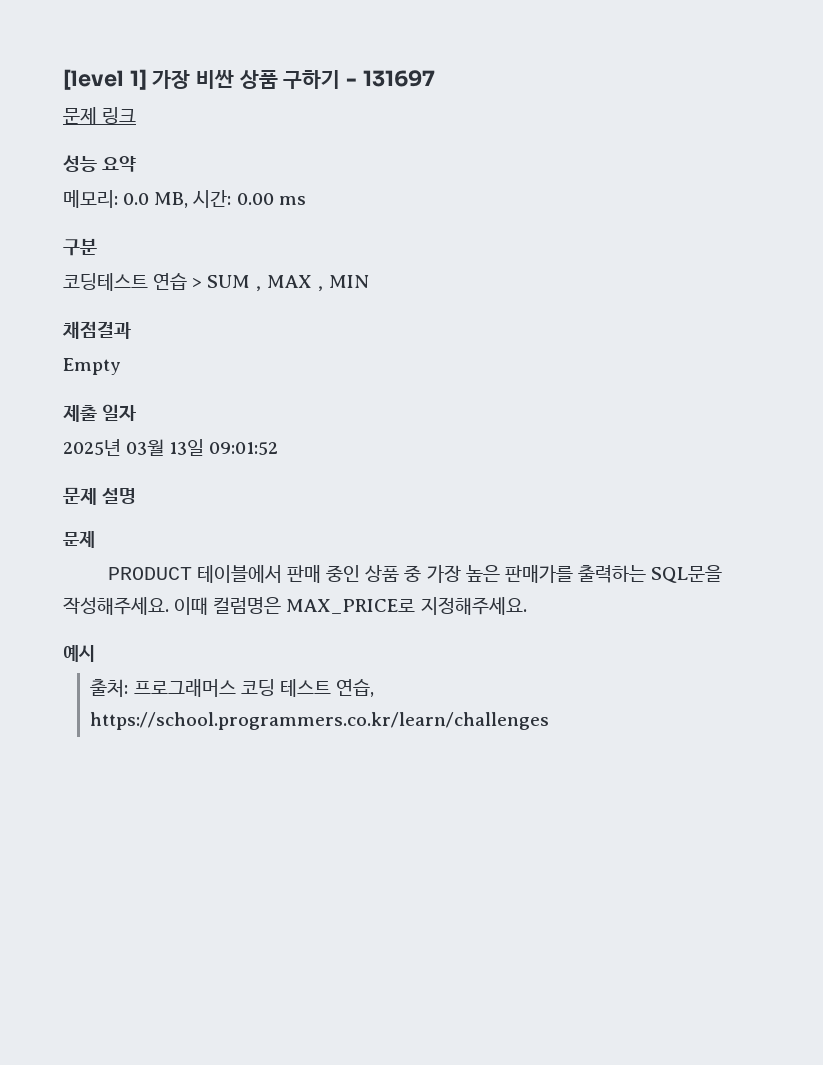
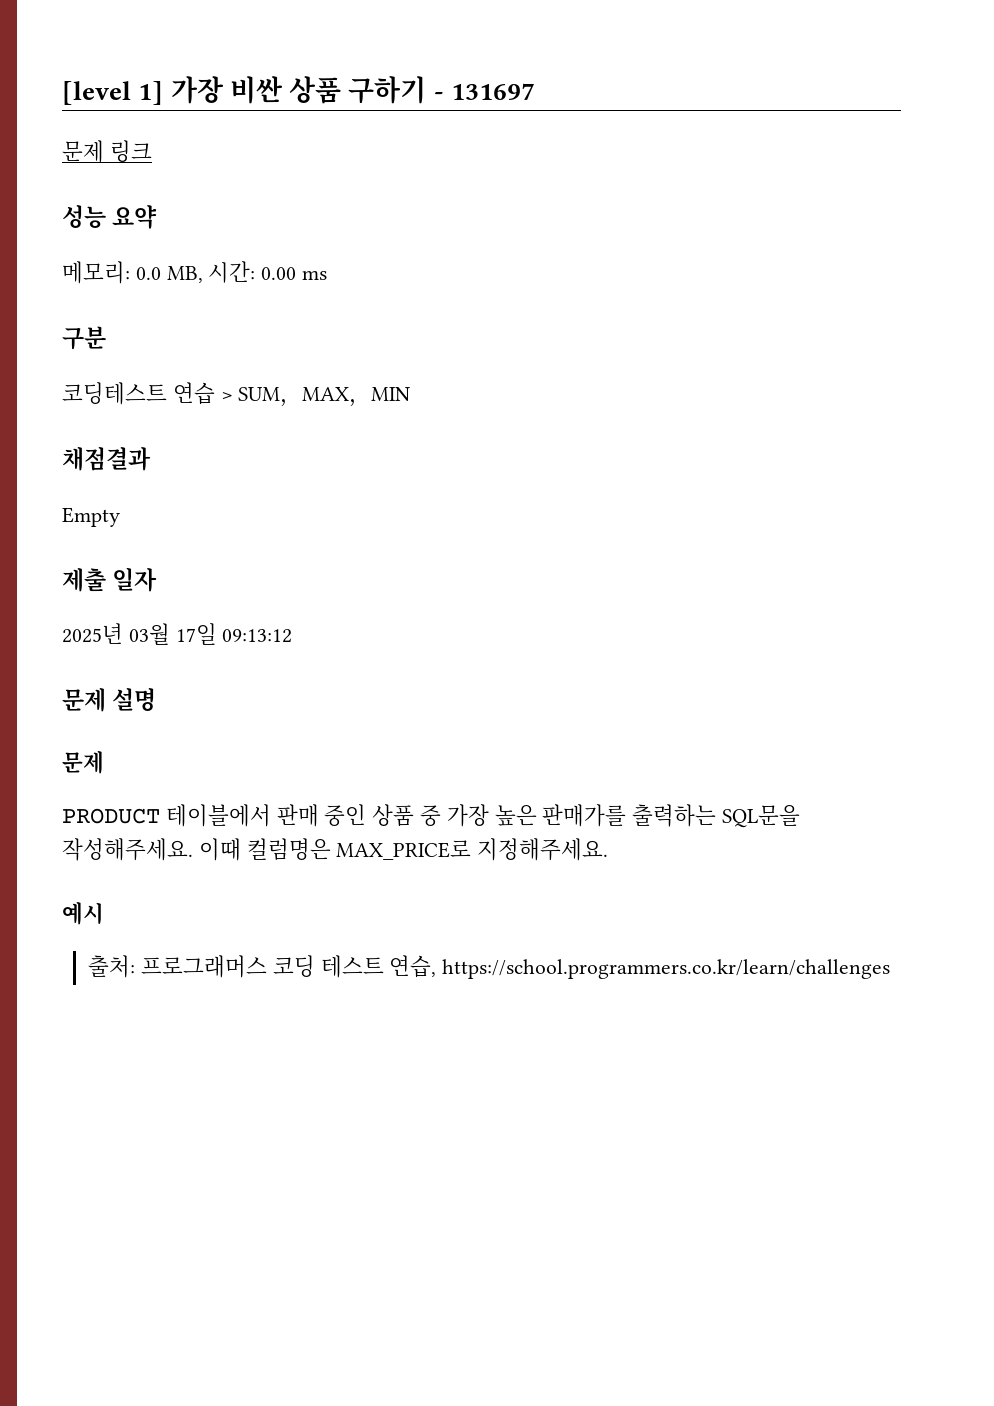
- 2025년 03월 13일 09:01:52
+ 2025년 03월 17일 09:13:12

